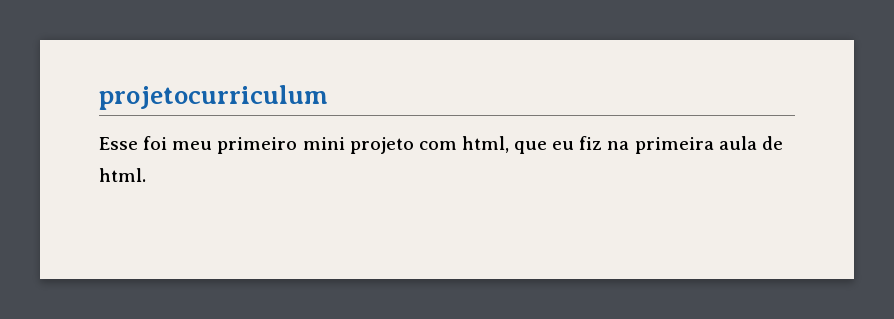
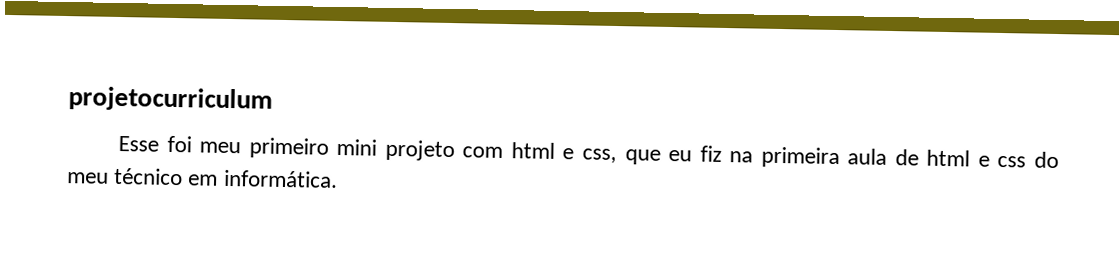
- Esse foi meu primeiro mini projeto com html, que eu fiz na primeira aula de html.
+ Esse foi meu primeiro mini projeto com html e css, que eu fiz na primeira aula de html e css do meu técnico em informática.

